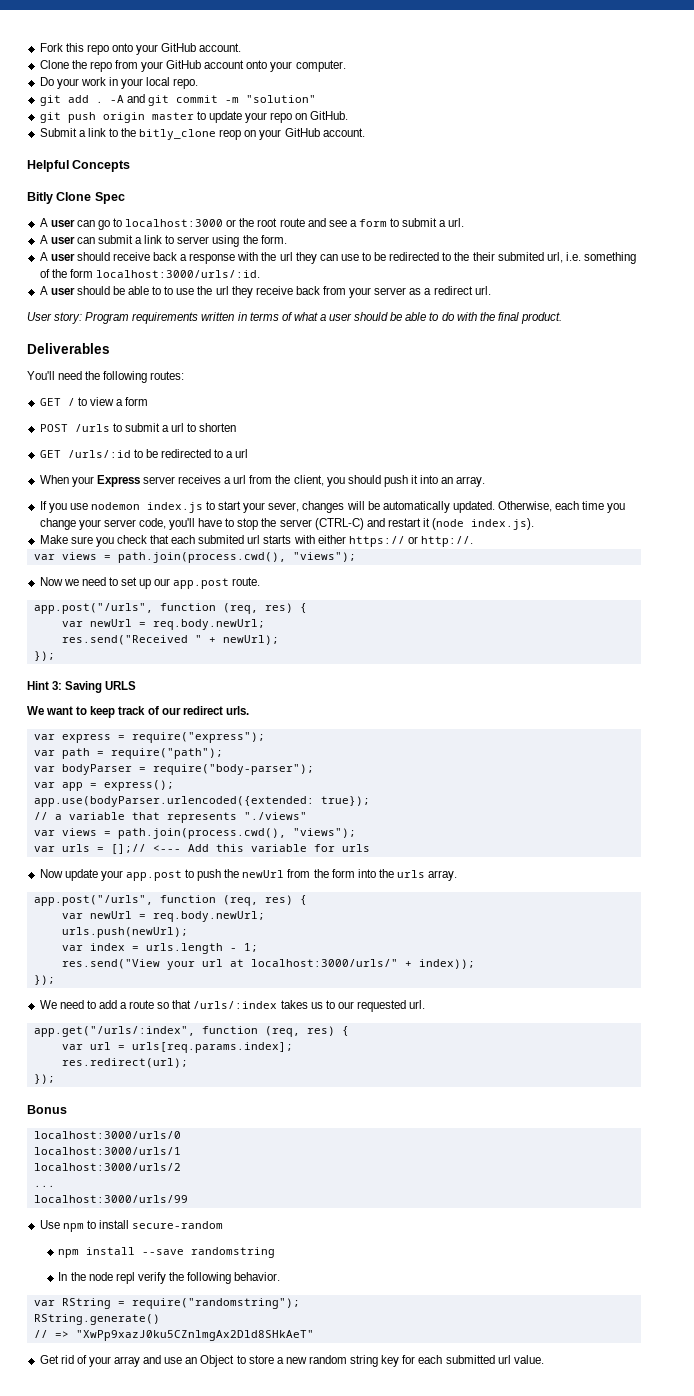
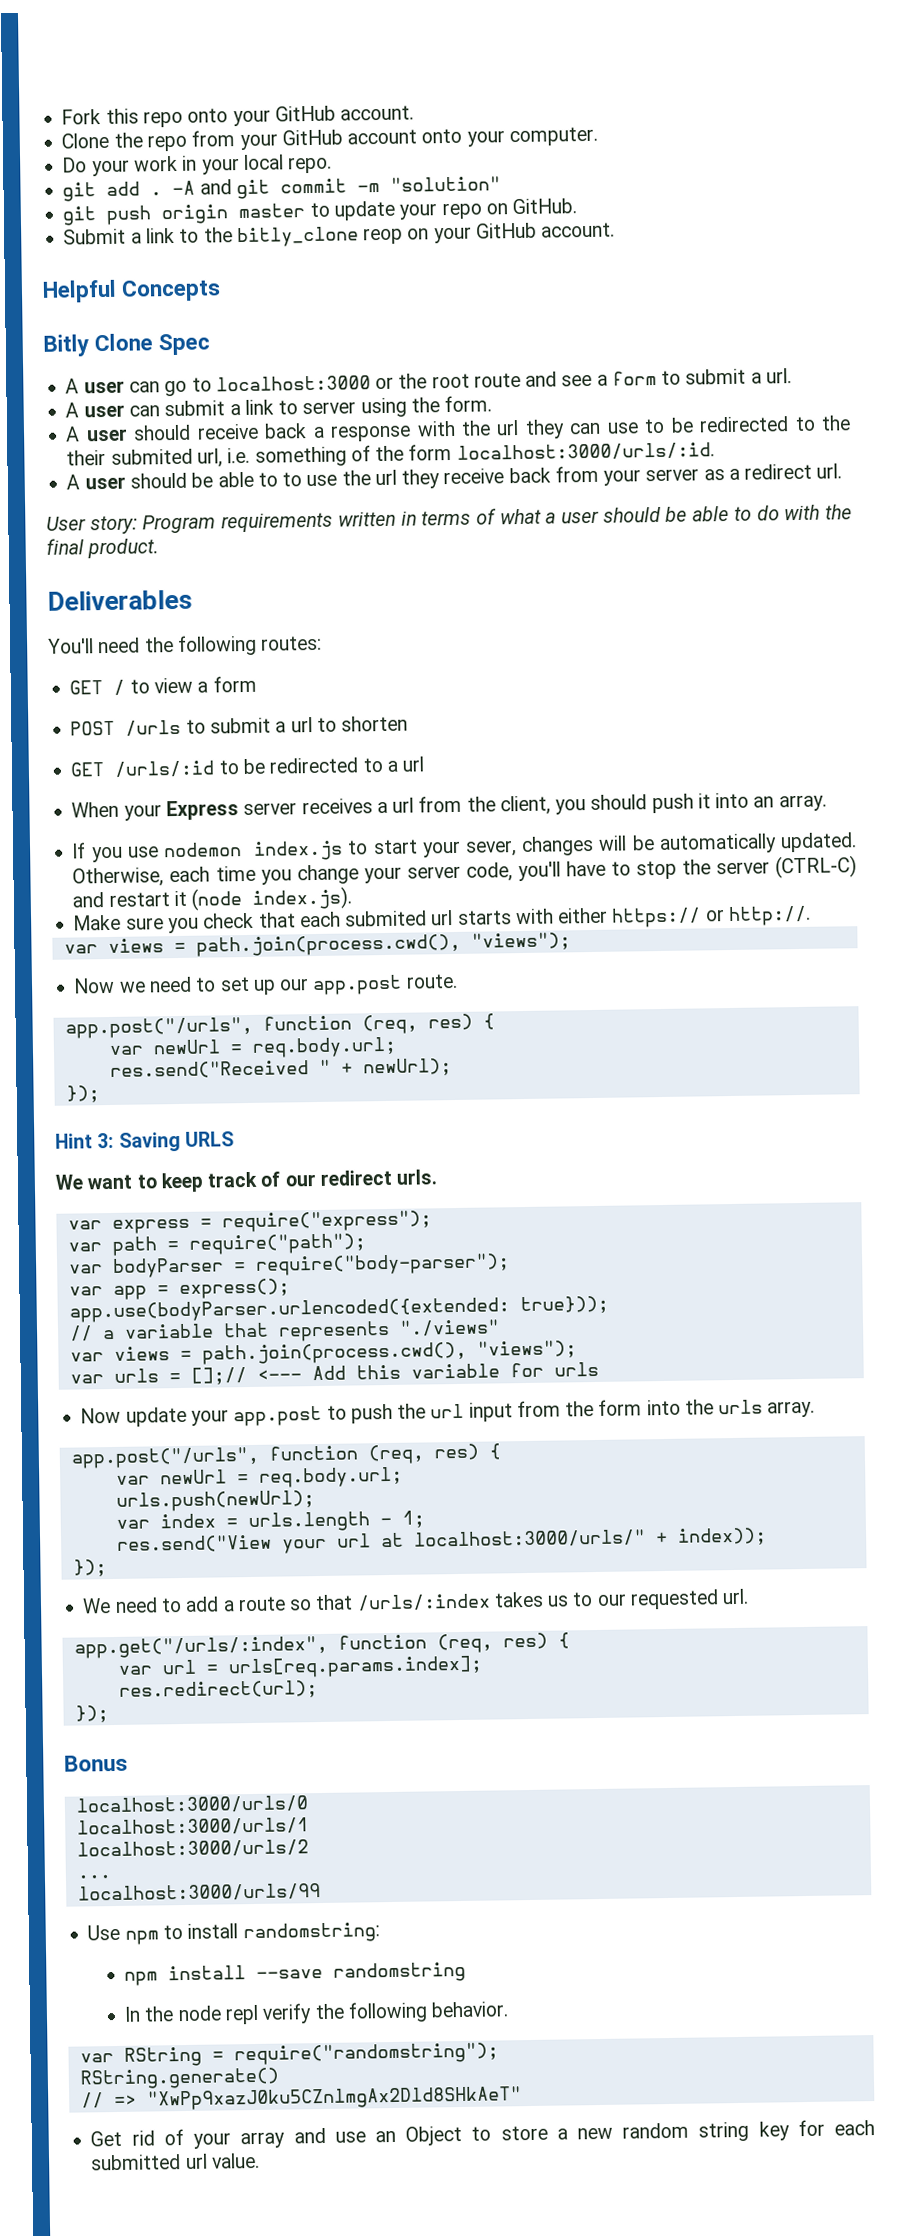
  Now we need to set up our app.post route.
  app.post("/urls", function (req, res) {
- var newUrl = req.body.newUrl;
+ var newUrl = req.body.url;
- app.use(bodyParser.urlencoded({extended: true});
+ app.use(bodyParser.urlencoded({extended: true}));
- Now update your app.post to push the newUrl from the form into the urls array.
+ Now update your app.post to push the url input from the form into the urls array.
  app.post("/urls", function (req, res) {
- var newUrl = req.body.newUrl;
+ var newUrl = req.body.url;
- Use npm to install secure-random
+ Use npm to install randomstring:

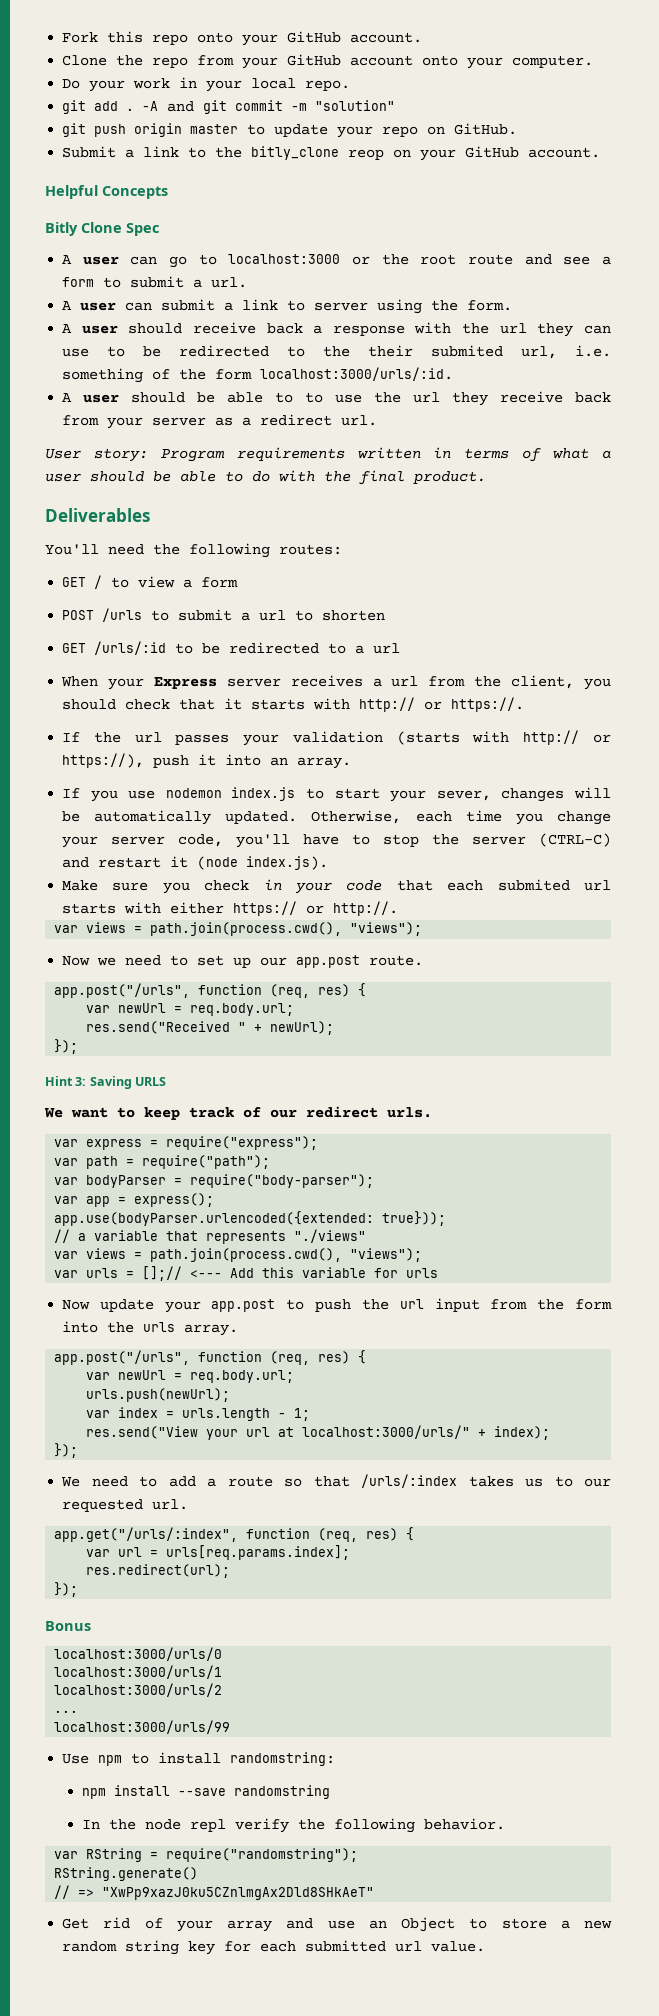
- When your Express server receives a url from the client, you should push it into an array.
+ When your Express server receives a url from the client, you should check that it starts with http:// or https://.
+ If the url passes your validation (starts with http:// or https://), push it into an array.
- Make sure you check that each submited url starts with either https:// or http://.
+ Make sure you check in your code that each submited url starts with either https:// or http://.
- res.send("View your url at localhost:3000/urls/" + index));
+ res.send("View your url at localhost:3000/urls/" + index);

